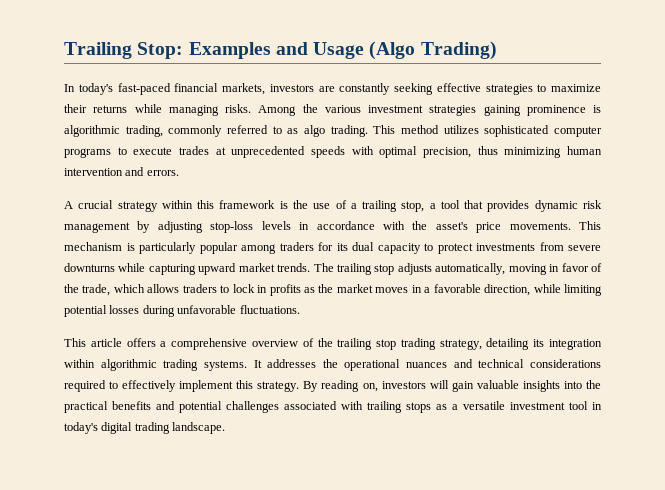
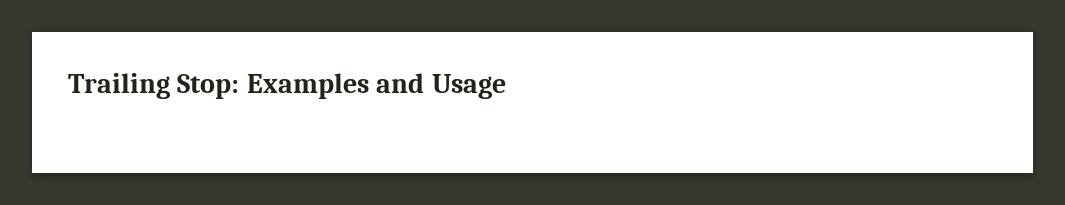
- Trailing Stop: Examples and Usage (Algo Trading)
- In today's fast-paced financial markets, investors are constantly seeking effective strategies to maximize their returns while managing risks. Among the various investment strategies gaining prominence is algorithmic trading, commonly referred to as algo trading. This method utilizes sophisticated computer programs to execute trades at unprecedented speeds with optimal precision, thus minimizing human intervention and errors.
- A crucial strategy within this framework is the use of a trailing stop, a tool that provides dynamic risk management by adjusting stop-loss levels in accordance with the asset's price movements. This mechanism is particularly popular among traders for its dual capacity to protect investments from severe downturns while capturing upward market trends. The trailing stop adjusts automatically, moving in favor of the trade, which allows traders to lock in profits as the market moves in a favorable direction, while limiting potential losses during unfavorable fluctuations.
- This article offers a comprehensive overview of the trailing stop trading strategy, detailing its integration within algorithmic trading systems. It addresses the operational nuances and technical considerations required to effectively implement this strategy. By reading on, investors will gain valuable insights into the practical benefits and potential challenges associated with trailing stops as a versatile investment tool in today's digital trading landscape.
+ Trailing Stop: Examples and Usage

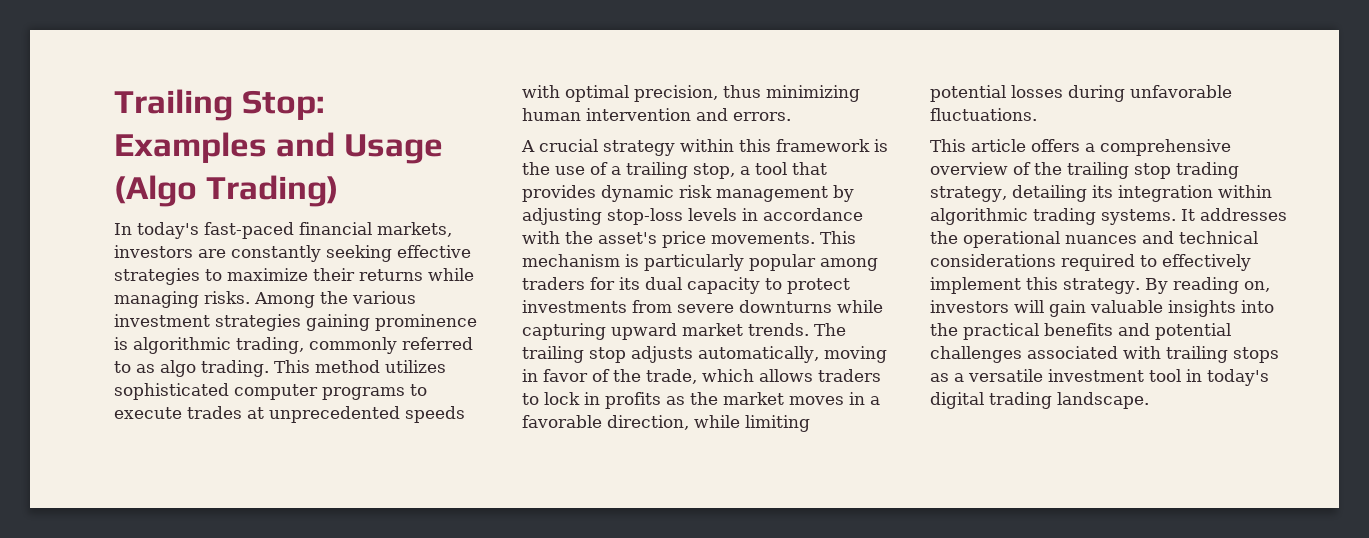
- Trailing Stop: Examples and Usage
+ Trailing Stop: Examples and Usage (Algo Trading)
+ In today's fast-paced financial markets, investors are constantly seeking effective strategies to maximize their returns while managing risks. Among the various investment strategies gaining prominence is algorithmic trading, commonly referred to as algo trading. This method utilizes sophisticated computer programs to execute trades at unprecedented speeds with optimal precision, thus minimizing human intervention and errors.
+ A crucial strategy within this framework is the use of a trailing stop, a tool that provides dynamic risk management by adjusting stop-loss levels in accordance with the asset's price movements. This mechanism is particularly popular among traders for its dual capacity to protect investments from severe downturns while capturing upward market trends. The trailing stop adjusts automatically, moving in favor of the trade, which allows traders to lock in profits as the market moves in a favorable direction, while limiting potential losses during unfavorable fluctuations.
+ This article offers a comprehensive overview of the trailing stop trading strategy, detailing its integration within algorithmic trading systems. It addresses the operational nuances and technical considerations required to effectively implement this strategy. By reading on, investors will gain valuable insights into the practical benefits and potential challenges associated with trailing stops as a versatile investment tool in today's digital trading landscape.

